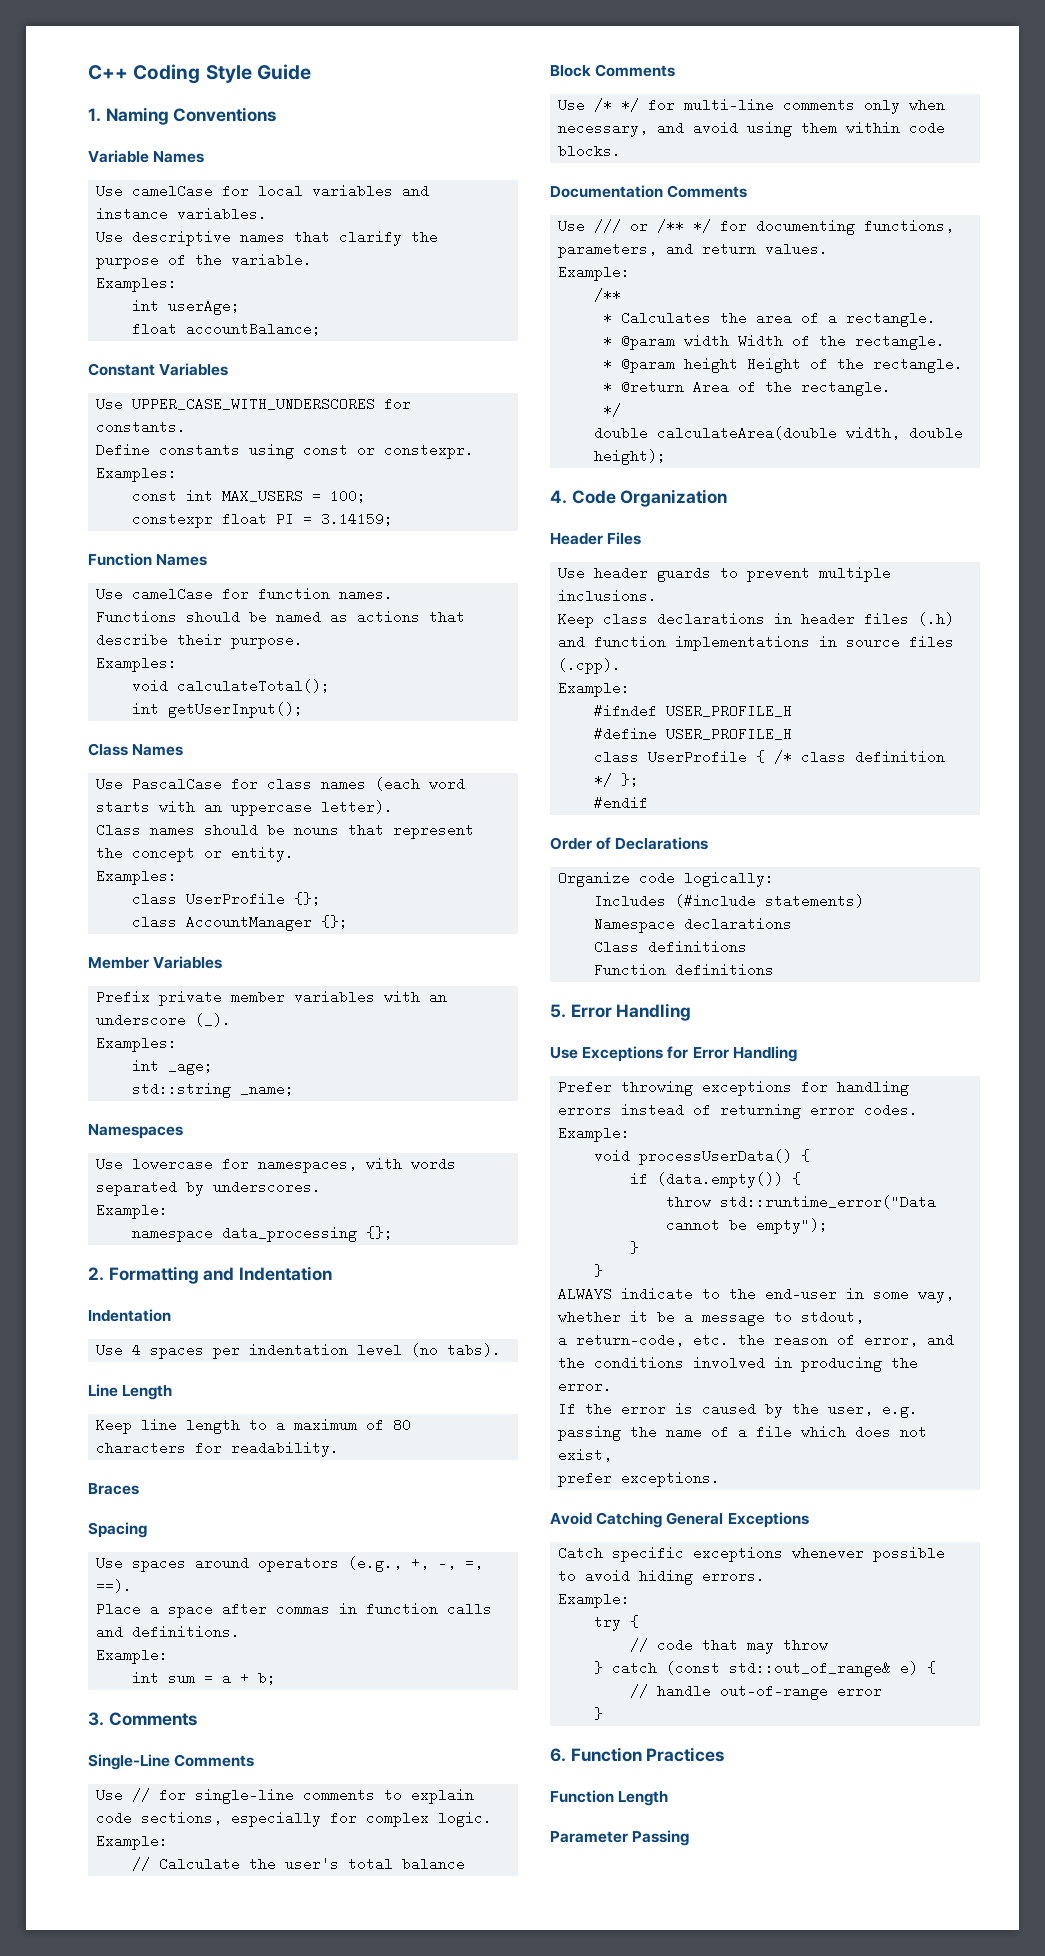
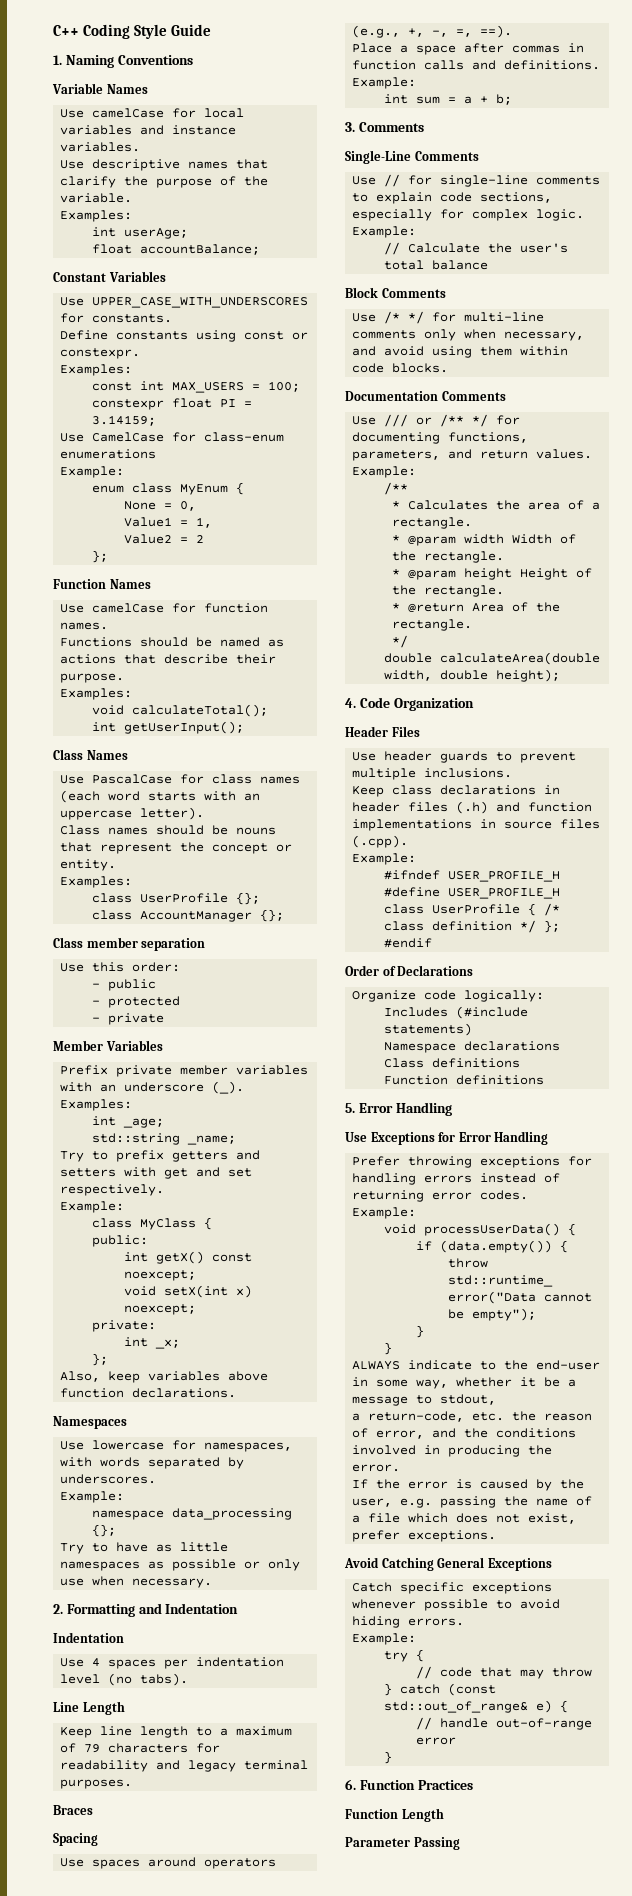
+ Use CamelCase for class-enum enumerations
+ Example:
+ enum class MyEnum {
+ None = 0,
+ Value1 = 1,
+ Value2 = 2
+ };
+ Class member separation
+ Use this order:
+ - public
+ - protected
+ - private
+ Try to prefix getters and setters with get and set respectively.
+ Example:
+ class MyClass {
+ public:
+ int getX() const noexcept;
+ void setX(int x) noexcept;
+ private:
+ int _x;
+ };
+ Also, keep variables above function declarations.
+ Try to have as little namespaces as possible or only use when necessary.
- Keep line length to a maximum of 80 characters for readability.
+ Keep line length to a maximum of 79 characters for readability and legacy terminal purposes.

